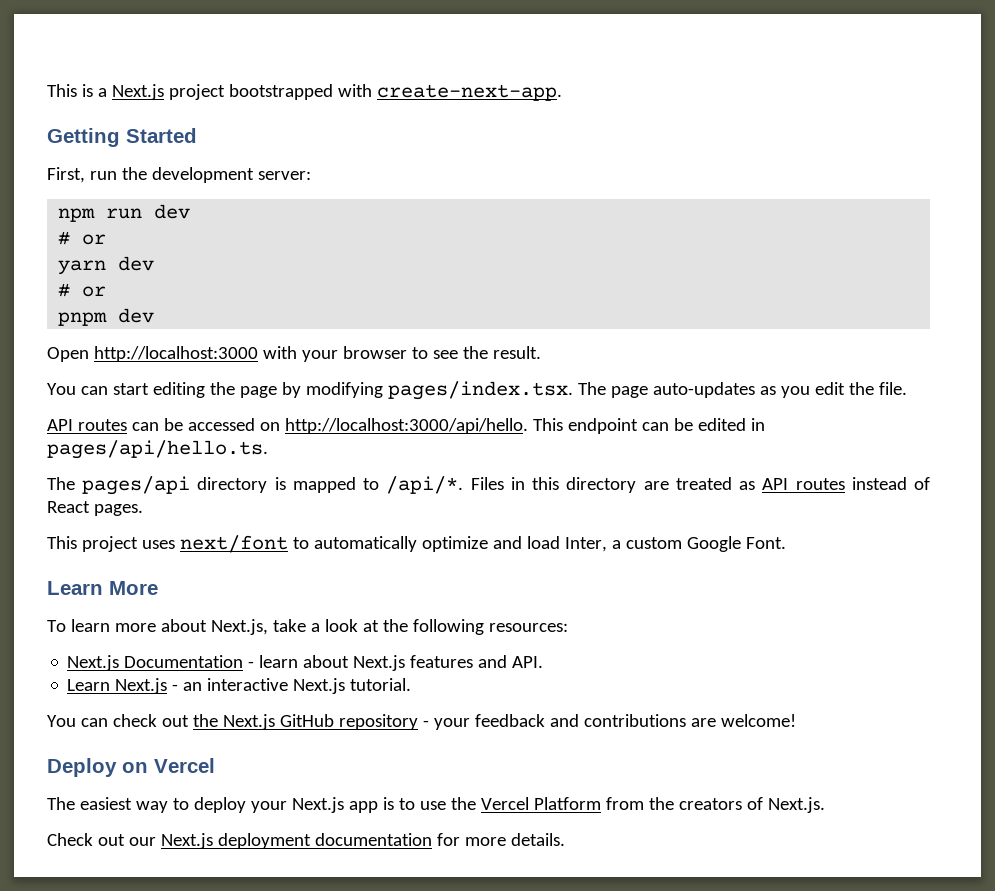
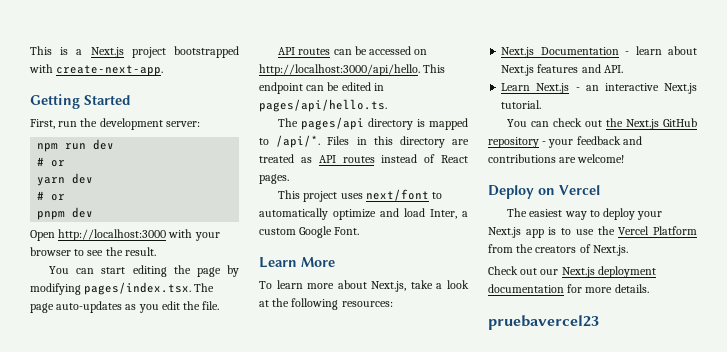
+ pruebavercel23

